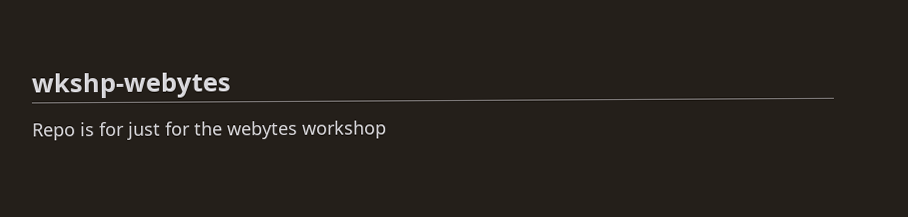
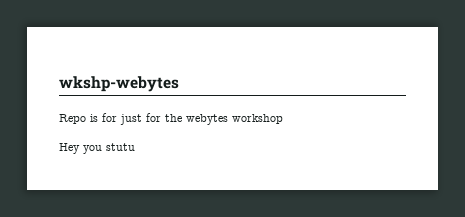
+ Hey you stutu

